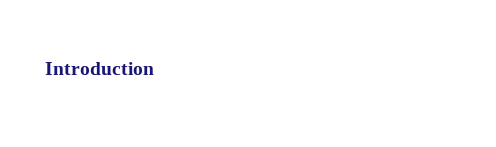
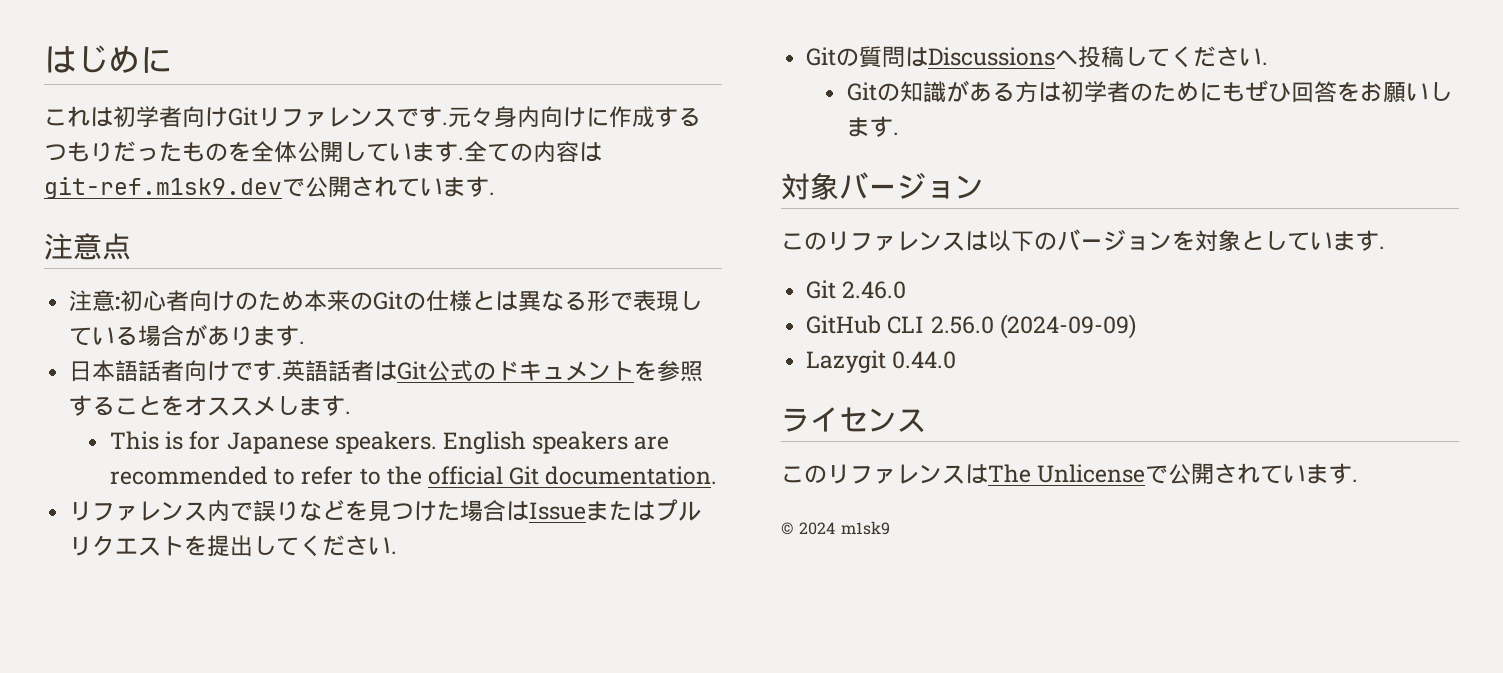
- Introduction
+ はじめに
+ これは初学者向けGitリファレンスです.元々身内向けに作成するつもりだったものを全体公開しています.全ての内容はgit-ref.m1sk9.devで公開されています.
+ 注意点
+ 注意:初心者向けのため本来のGitの仕様とは異なる形で表現している場合があります.
+ 日本語話者向けです.英語話者はGit公式のドキュメントを参照することをオススメします.
+ This is for Japanese speakers. English speakers are recommended to refer to the official Git documentation.
+ リファレンス内で誤りなどを見つけた場合はIssueまたはプルリクエストを提出してください.
+ Gitの質問はDiscussionsへ投稿してください.
+ Gitの知識がある方は初学者のためにもぜひ回答をお願いします.
+ 対象バージョン
+ このリファレンスは以下のバージョンを対象としています.
+ Git 2.46.0
+ GitHub CLI 2.56.0 (2024-09-09)
+ Lazygit 0.44.0
+ ライセンス
+ このリファレンスはThe Unlicenseで公開されています.
+ © 2024 m1sk9

